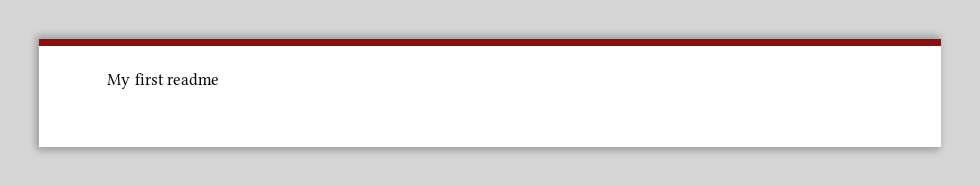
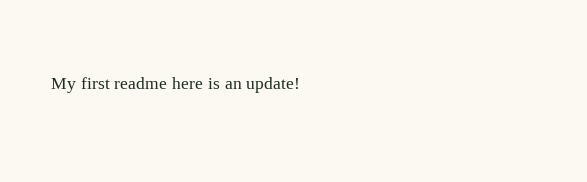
- My first readme
+ My first readme here is an update!

